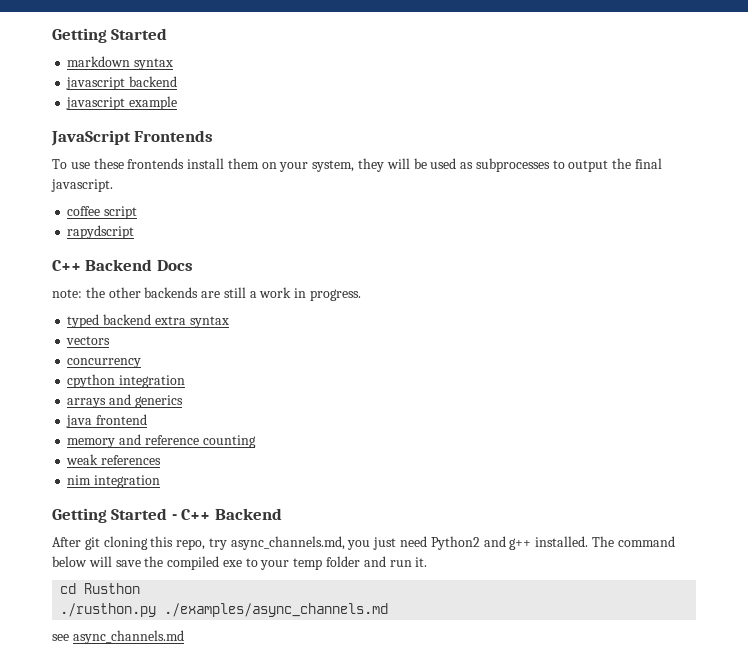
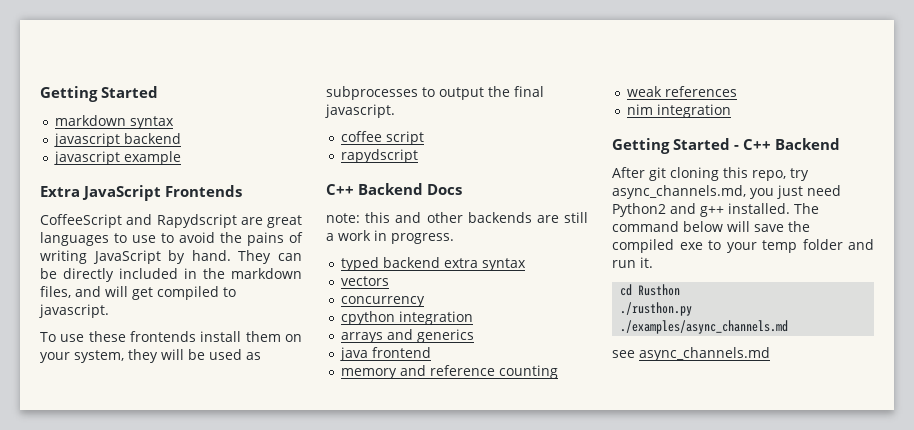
- JavaScript Frontends
+ Extra JavaScript Frontends
+ CoffeeScript and Rapydscript are great languages to use to avoid the pains of writing JavaScript by hand. They can be directly included in the markdown files, and will get compiled to javascript.
- note: the other backends are still a work in progress.
+ note: this and other backends are still a work in progress.

